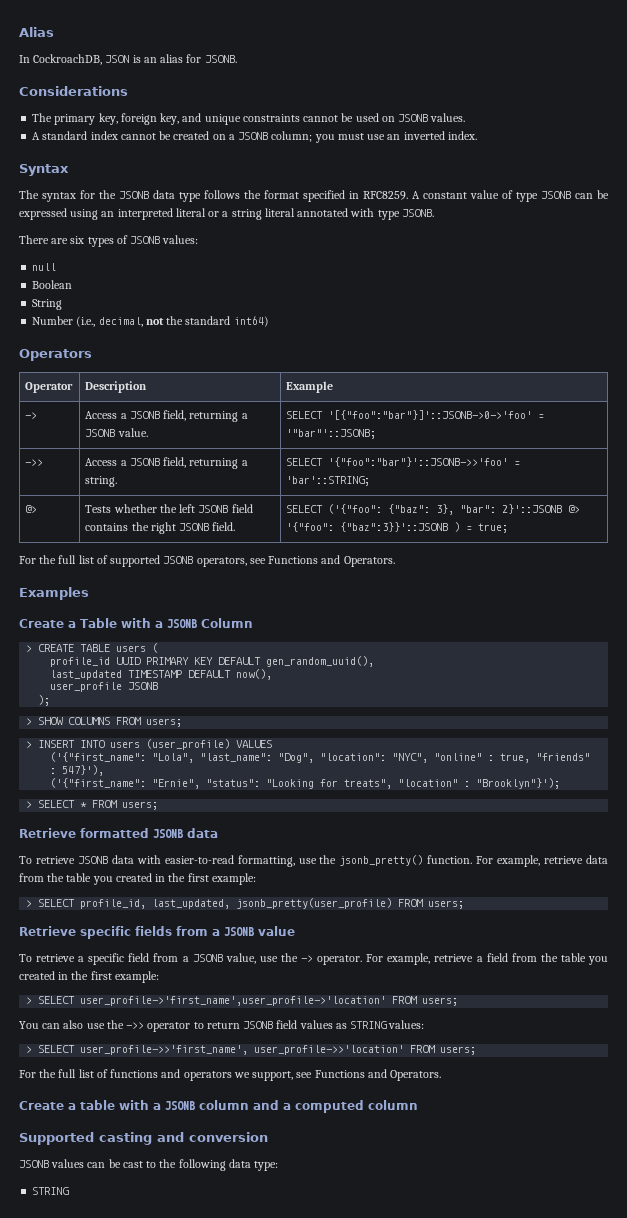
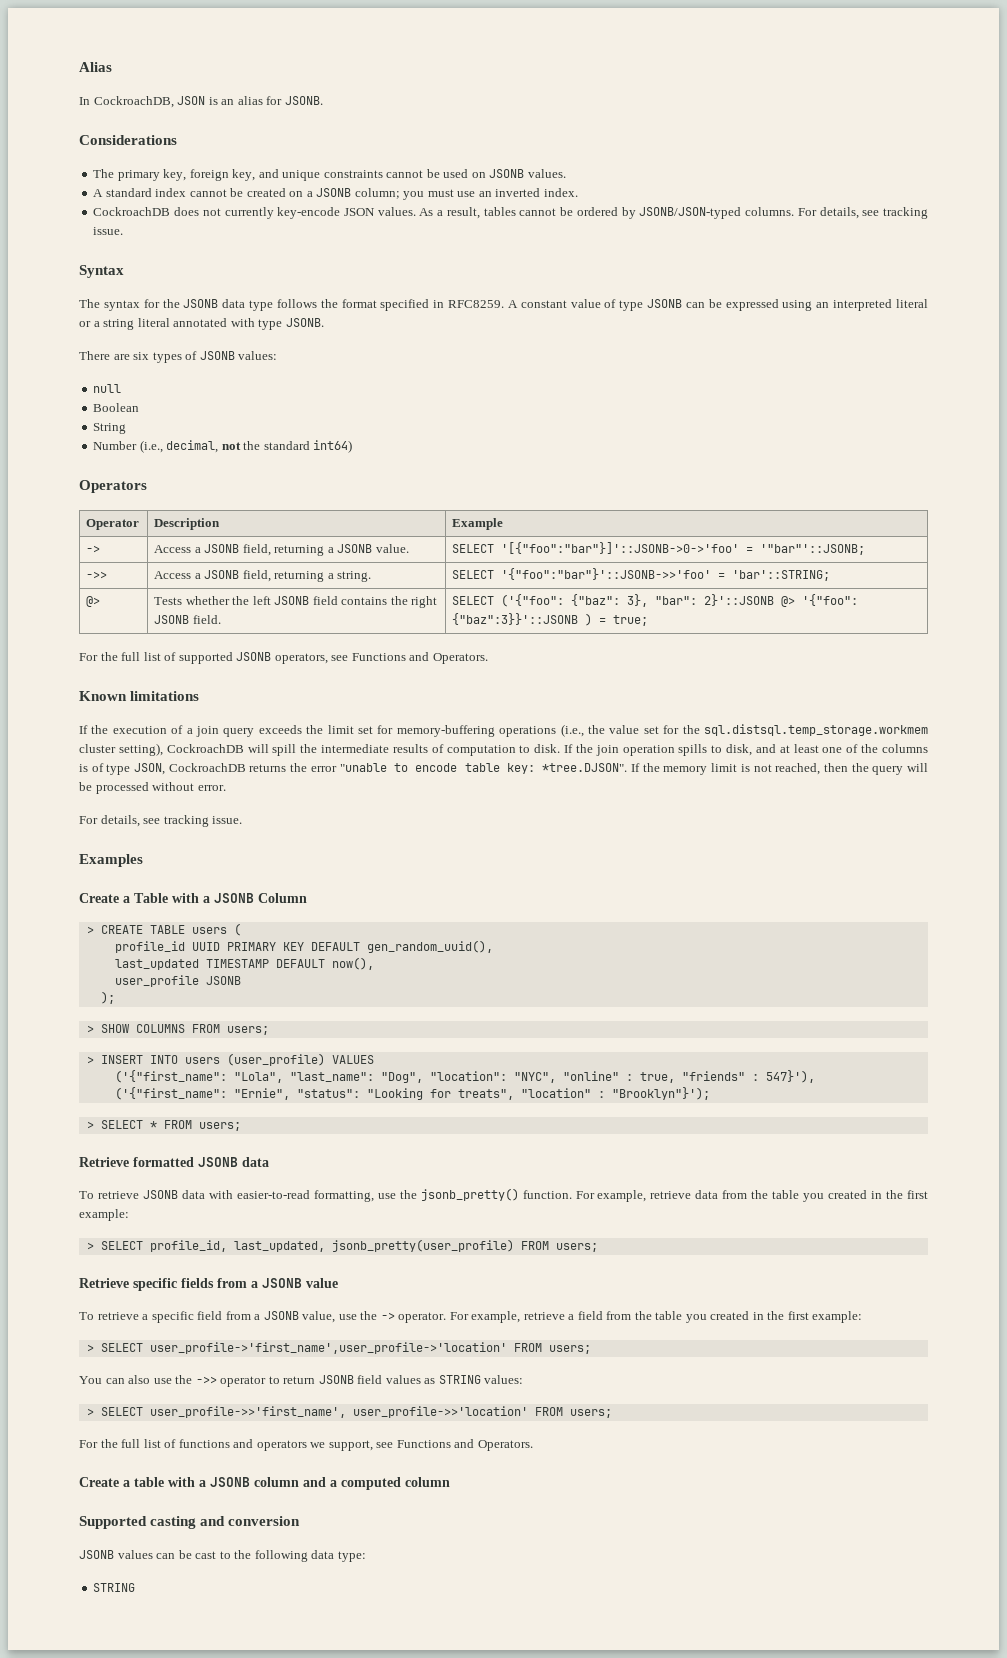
+ CockroachDB does not currently key-encode JSON values. As a result, tables cannot be ordered by JSONB/JSON-typed columns. For details, see tracking issue.
+ Known limitations
+ If the execution of a join query exceeds the limit set for memory-buffering operations (i.e., the value set for the sql.distsql.temp_storage.workmem cluster setting), CockroachDB will spill the intermediate results of computation to disk. If the join operation spills to disk, and at least one of the columns is of type JSON, CockroachDB returns the error "unable to encode table key: *tree.DJSON". If the memory limit is not reached, then the query will be processed without error.
+ For details, see tracking issue.

